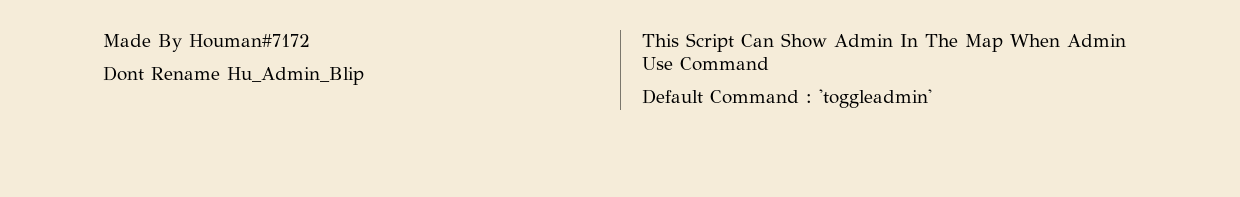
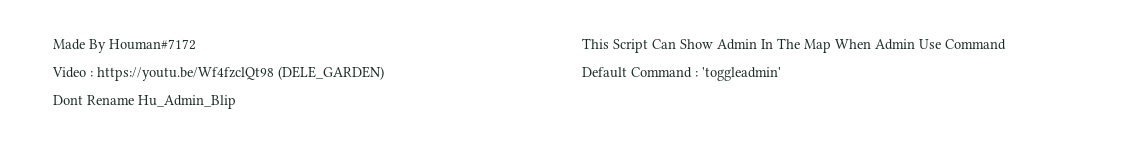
+ Video : https://youtu.be/Wf4fzclQt98 (DELE_GARDEN)

